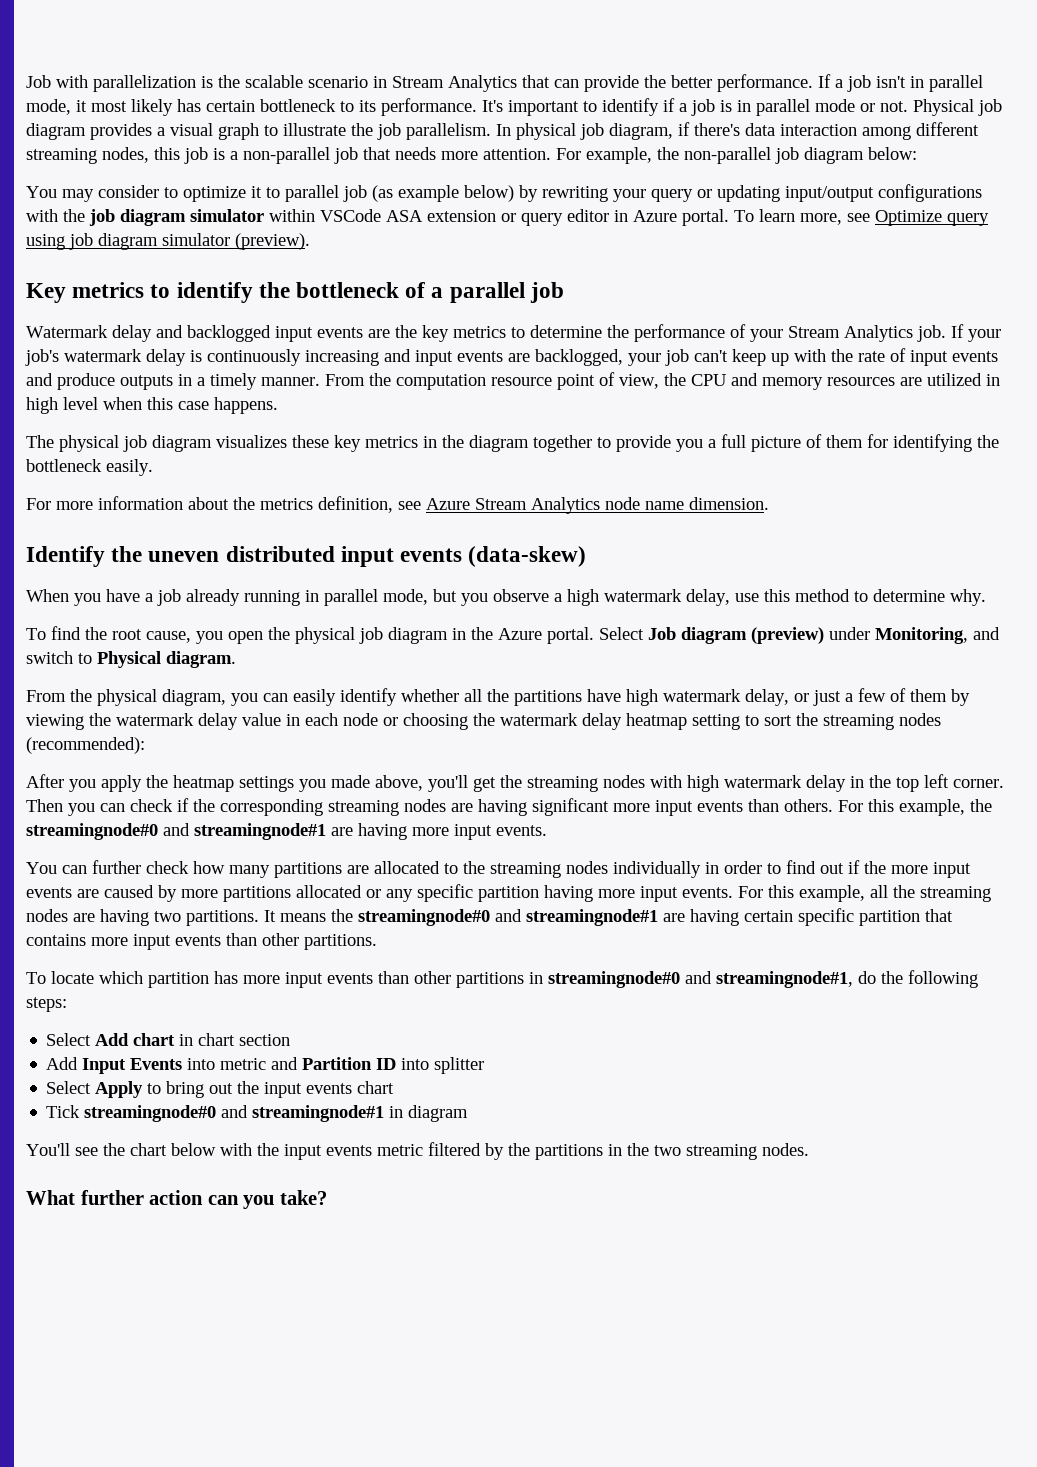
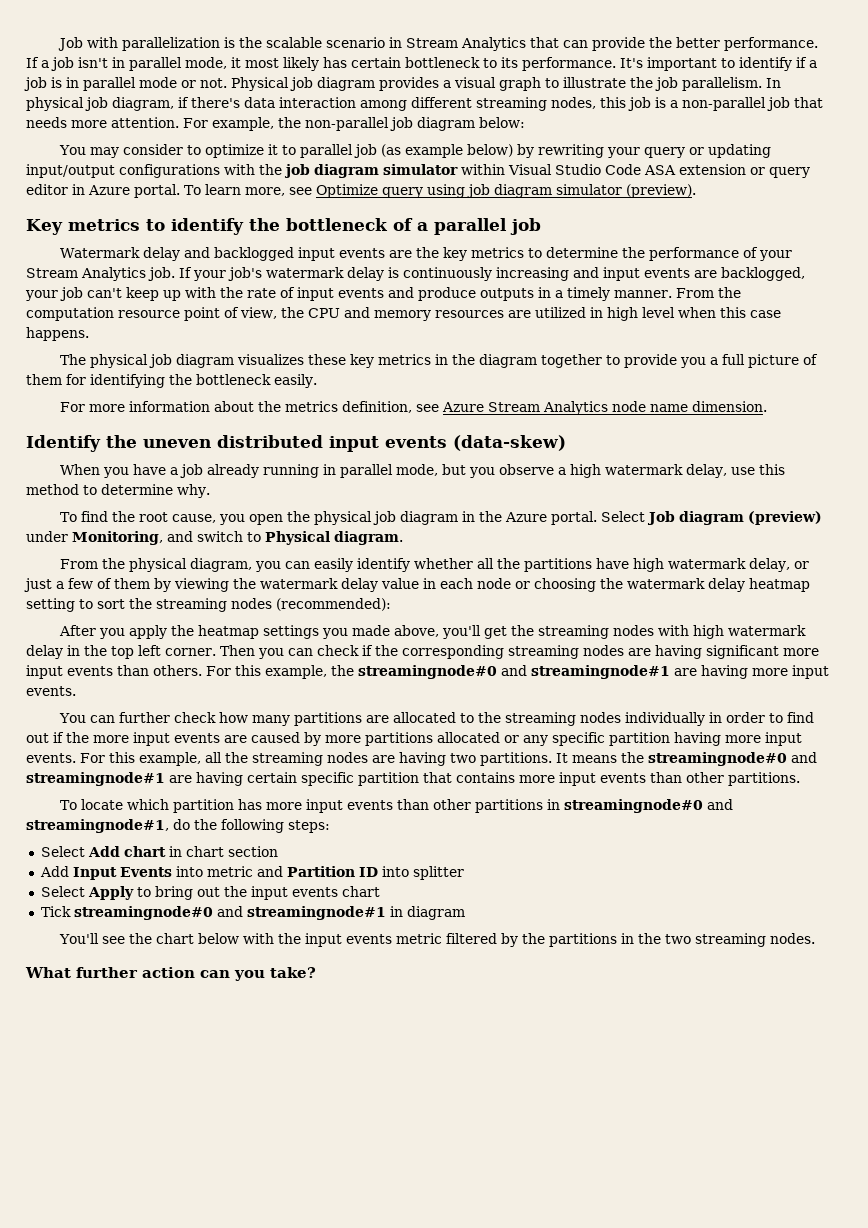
- You may consider to optimize it to parallel job (as example below) by rewriting your query or updating input/output configurations with the job diagram simulator within VSCode ASA extension or query editor in Azure portal.
+ You may consider to optimize it to parallel job (as example below) by rewriting your query or updating input/output configurations with the job diagram simulator within Visual Studio Code ASA extension or query editor in Azure portal.

